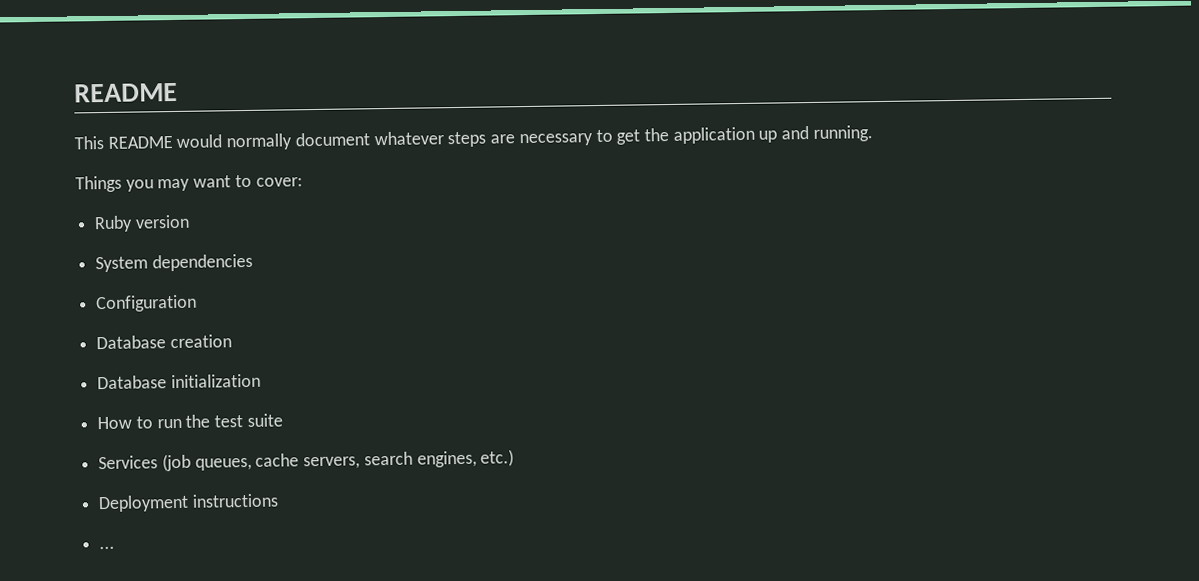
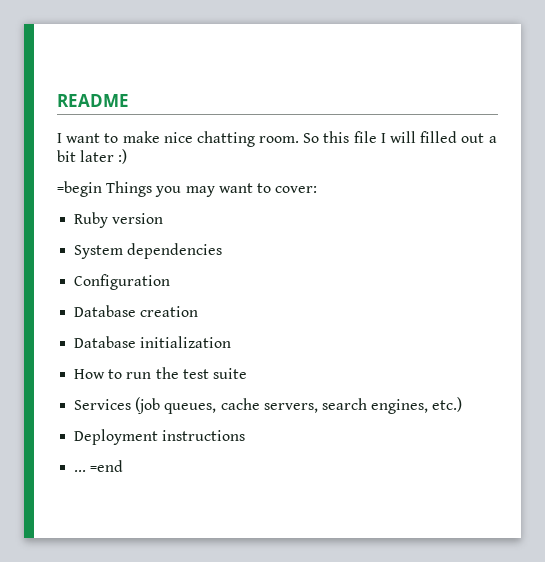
- This README would normally document whatever steps are necessary to get the application up and running.
- Things you may want to cover:
+ I want to make nice chatting room. So this file I will filled out a bit later :)
+ =begin Things you may want to cover:
+ =end

